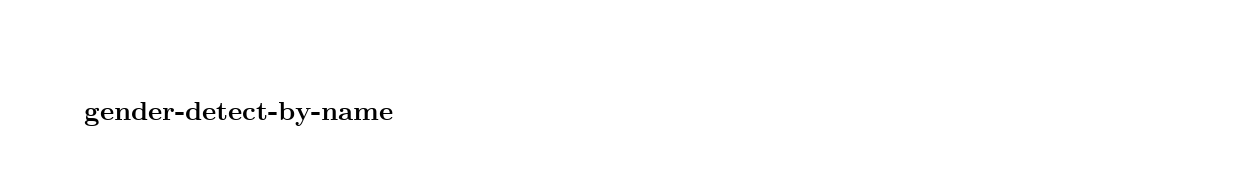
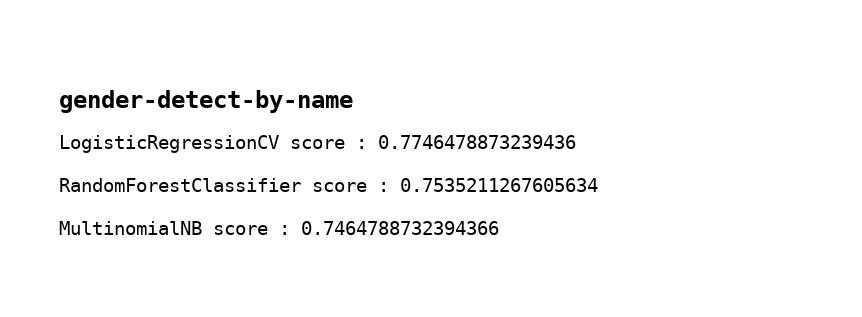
+ LogisticRegressionCV score : 0.7746478873239436
+ RandomForestClassifier score : 0.7535211267605634
+ MultinomialNB score : 0.7464788732394366

